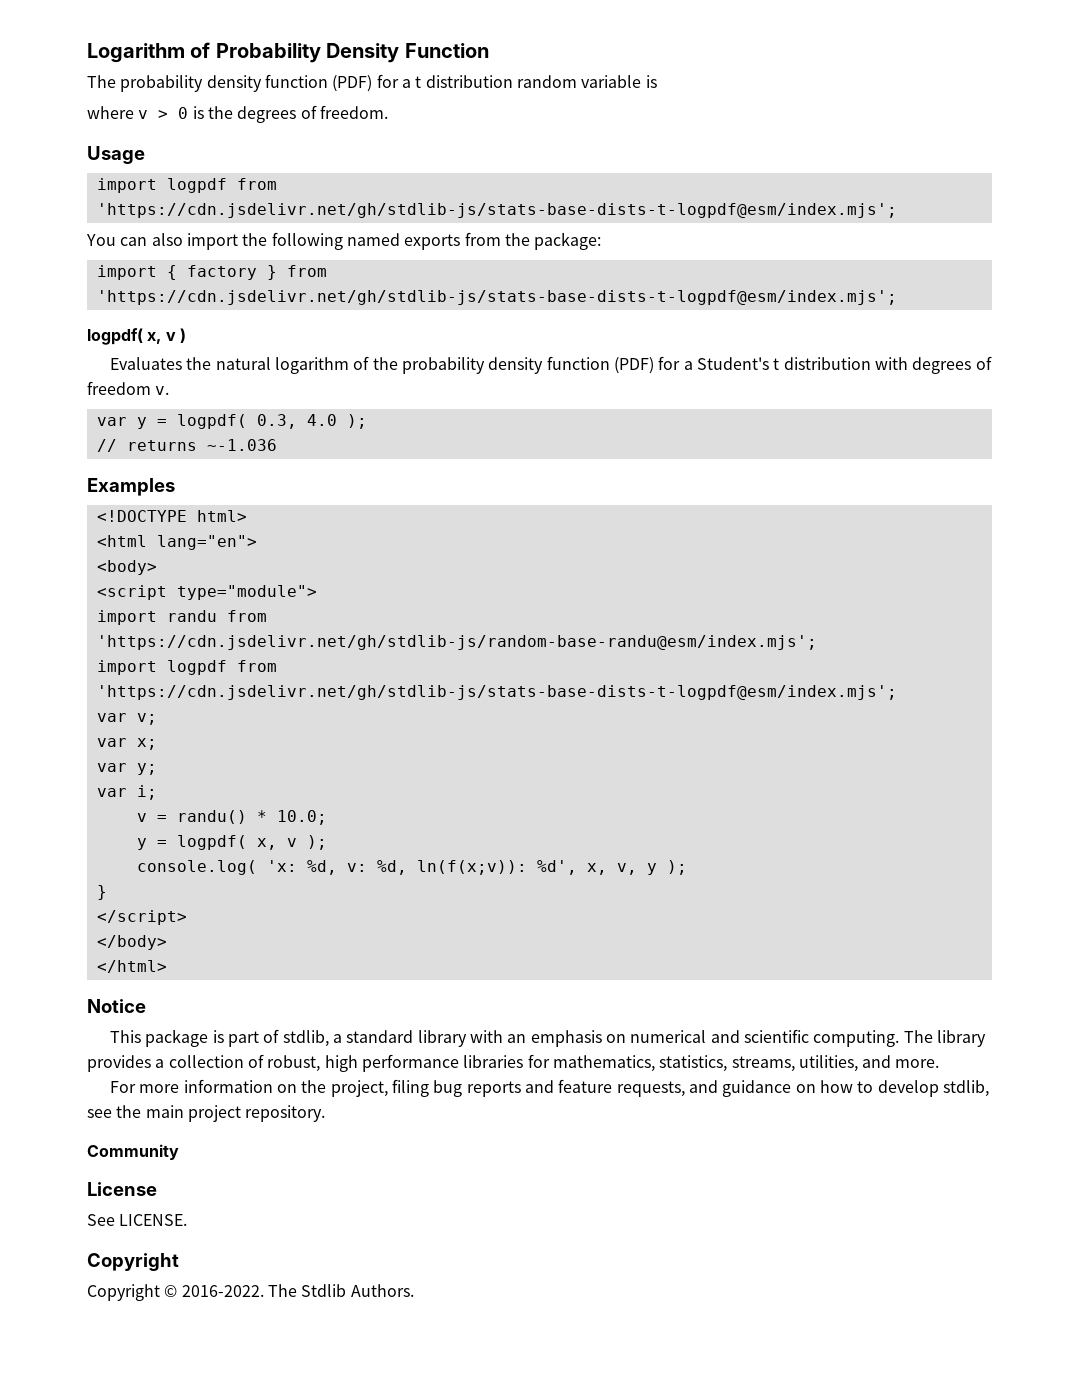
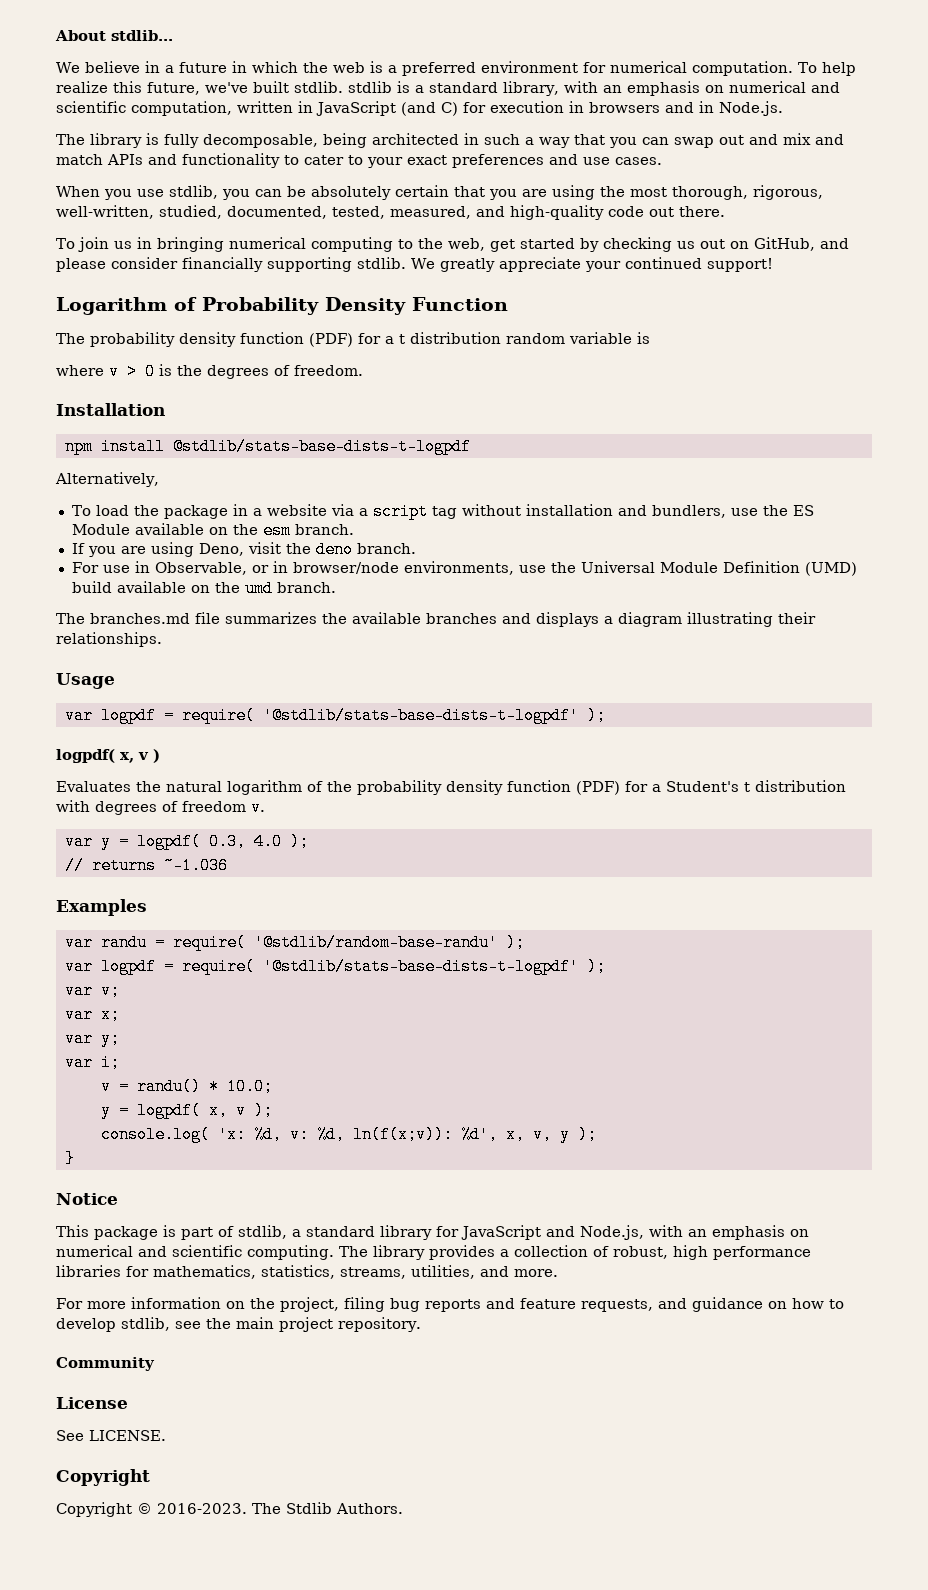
+ About stdlib...
+ We believe in a future in which the web is a preferred environment for numerical computation. To help realize this future, we've built stdlib. stdlib is a standard library, with an emphasis on numerical and scientific computation, written in JavaScript (and C) for execution in browsers and in Node.js.
+ The library is fully decomposable, being architected in such a way that you can swap out and mix and match APIs and functionality to cater to your exact preferences and use cases.
+ When you use stdlib, you can be absolutely certain that you are using the most thorough, rigorous, well-written, studied, documented, tested, measured, and high-quality code out there.
+ To join us in bringing numerical computing to the web, get started by checking us out on GitHub, and please consider financially supporting stdlib. We greatly appreciate your continued support!
+ Installation
+ npm install @stdlib/stats-base-dists-t-logpdf
+ Alternatively,
+ To load the package in a website via a script tag without installation and bundlers, use the ES Module available on the esm branch.
+ If you are using Deno, visit the deno branch.
+ For use in Observable, or in browser/node environments, use the Universal Module Definition (UMD) build available on the umd branch.
+ The branches.md file summarizes the available branches and displays a diagram illustrating their relationships.
  Usage
- import logpdf from 'https://cdn.jsdelivr.net/gh/stdlib-js/stats-base-dists-t-logpdf@esm/index.mjs';
- You can also import the following named exports from the package:
- import { factory } from 'https://cdn.jsdelivr.net/gh/stdlib-js/stats-base-dists-t-logpdf@esm/index.mjs';
+ var logpdf = require( '@stdlib/stats-base-dists-t-logpdf' );
- <!DOCTYPE html>
- <html lang="en">
- <body>
- <script type="module">
- import randu from 'https://cdn.jsdelivr.net/gh/stdlib-js/random-base-randu@esm/index.mjs';
- import logpdf from 'https://cdn.jsdelivr.net/gh/stdlib-js/stats-base-dists-t-logpdf@esm/index.mjs';
+ var randu = require( '@stdlib/random-base-randu' );
+ var logpdf = require( '@stdlib/stats-base-dists-t-logpdf' );
- </script>
- </body>
- </html>
- This package is part of stdlib, a standard library with an emphasis on numerical and scientific computing.
+ This package is part of stdlib, a standard library for JavaScript and Node.js, with an emphasis on numerical and scientific computing.
- Copyright © 2016-2022.
+ Copyright © 2016-2023.

